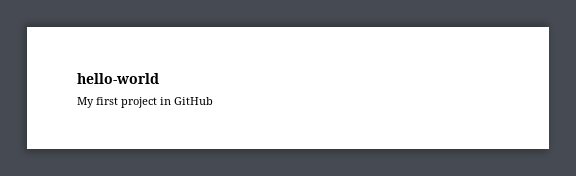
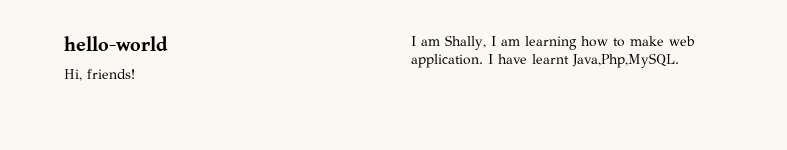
- My first project in GitHub
+ Hi, friends!
+ I am Shally, I am learning how to make web application. I have learnt Java,Php,MySQL.

